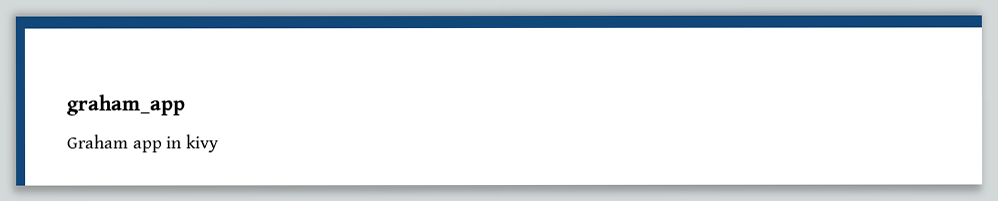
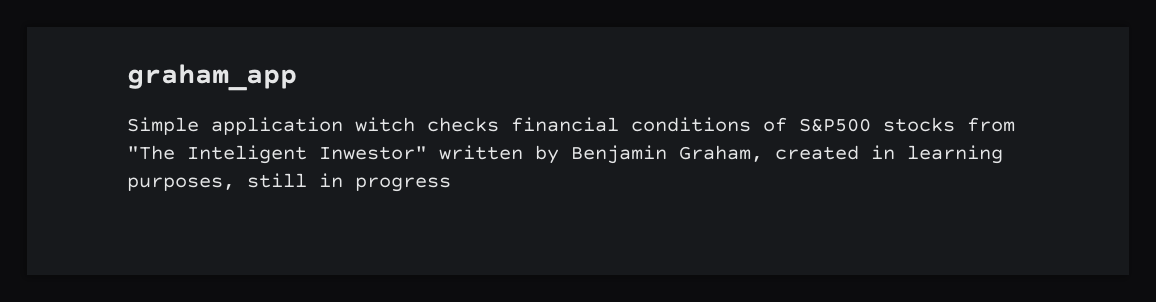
- Graham app in kivy
+ Simple application witch checks financial conditions of S&P500 stocks from "The Inteligent Inwestor" written by Benjamin Graham, created in learning purposes, still in progress

